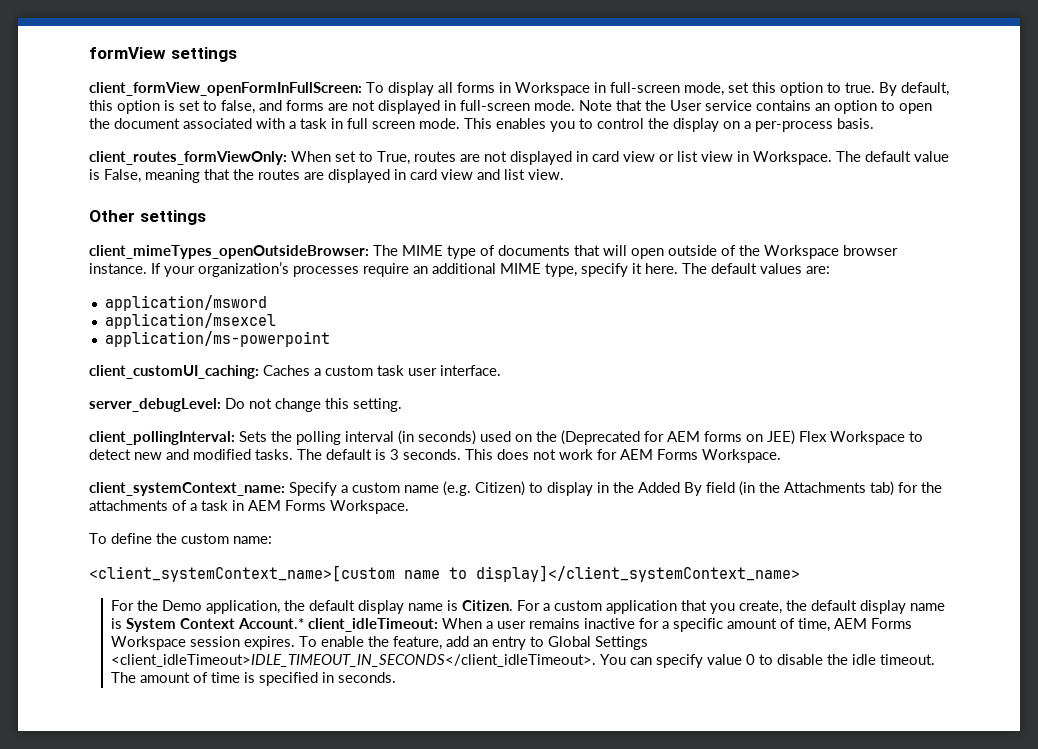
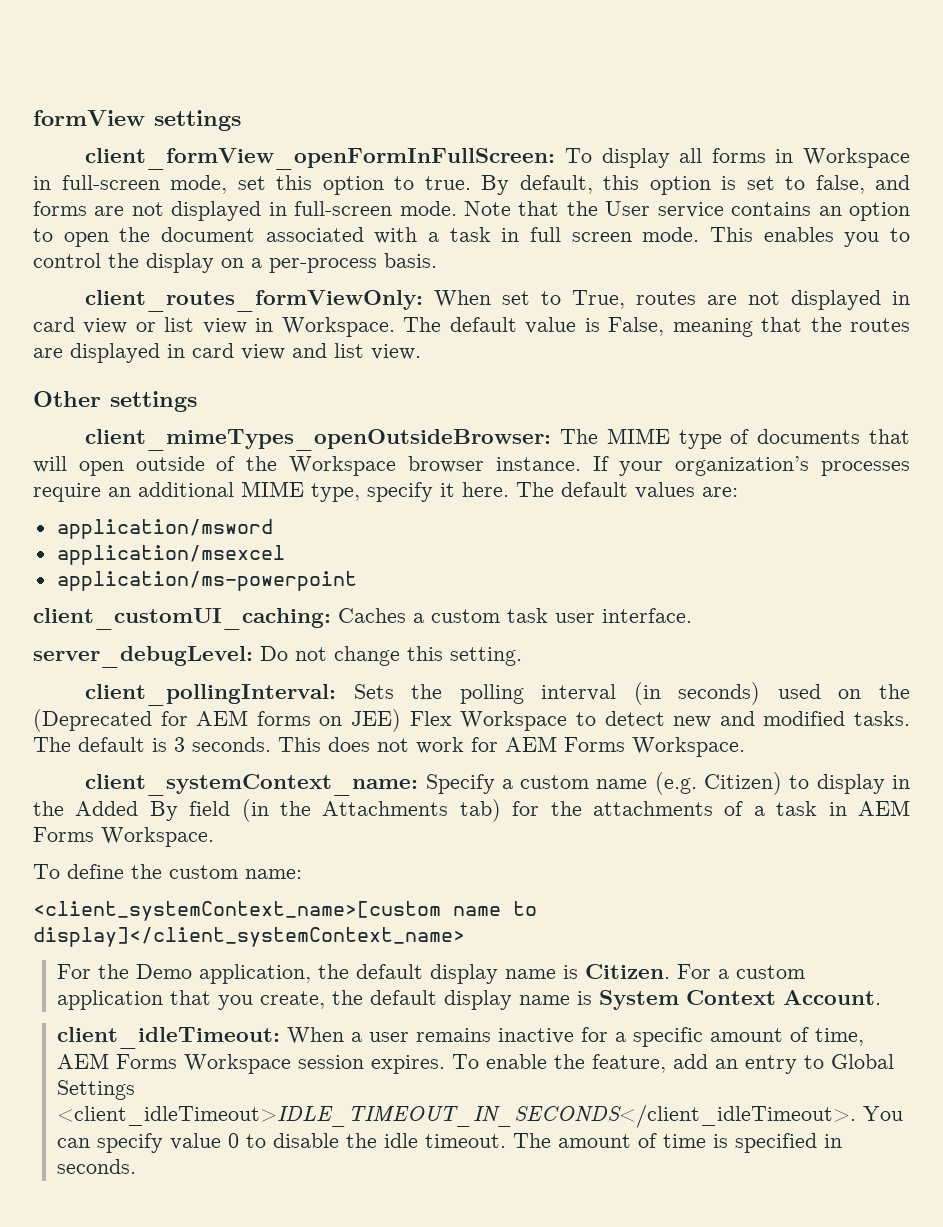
- For a custom application that you create, the default display name is System Context Account.* client_idleTimeout: When a user remains inactive for a specific amount of time, AEM Forms Workspace session expires.
+ For a custom application that you create, the default display name is System Context Account.
+ client_idleTimeout: When a user remains inactive for a specific amount of time, AEM Forms Workspace session expires.

